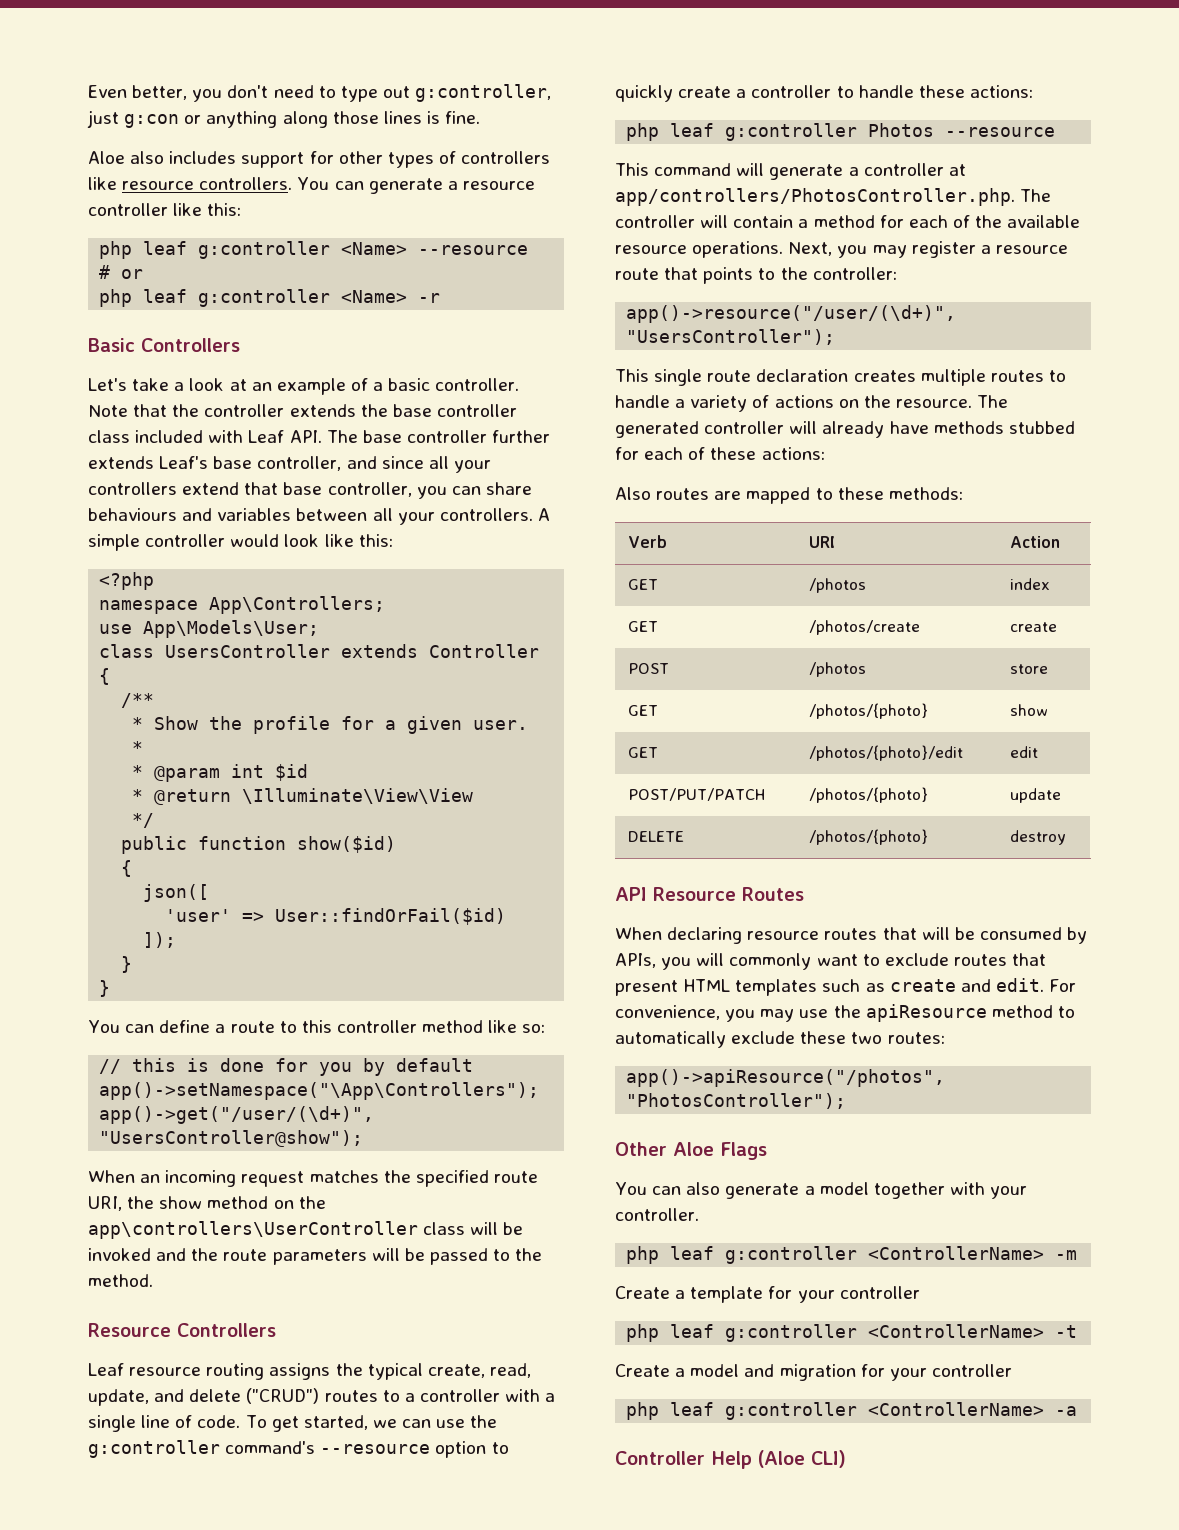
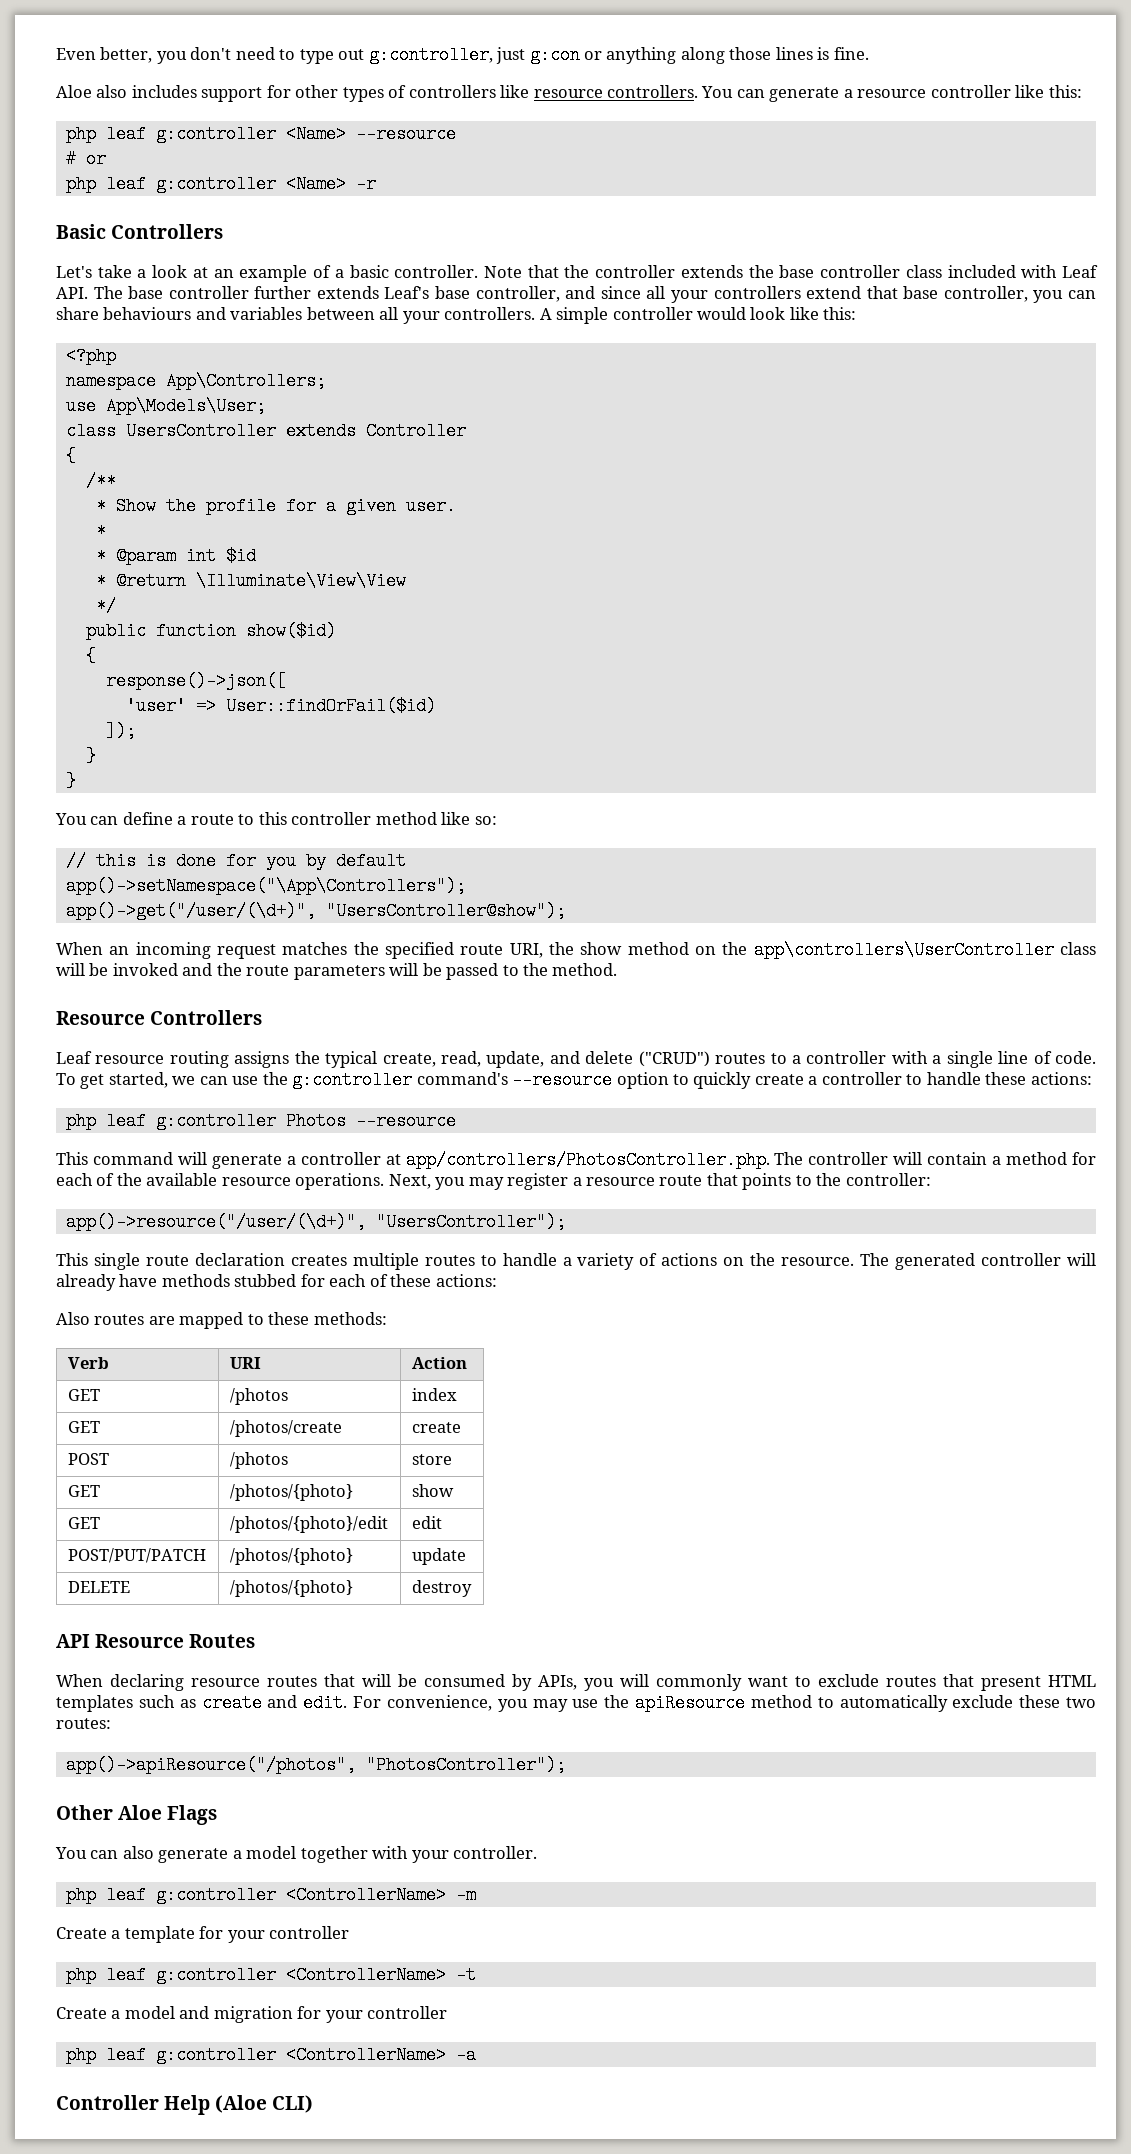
- json([
+ response()->json([

